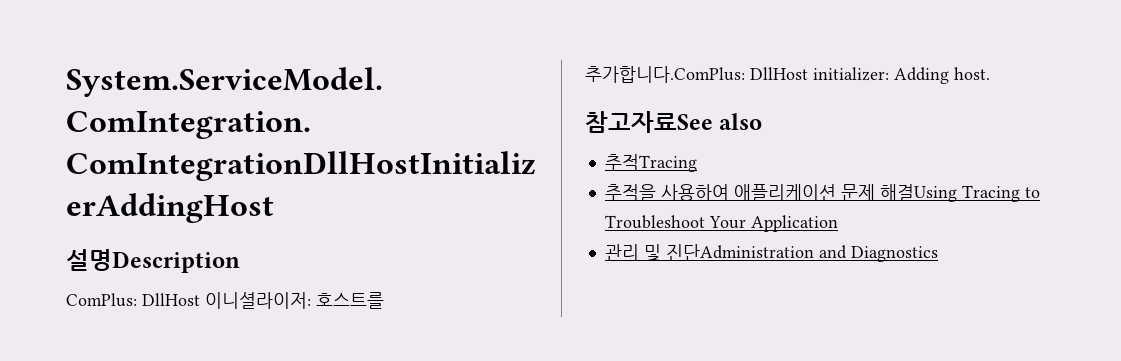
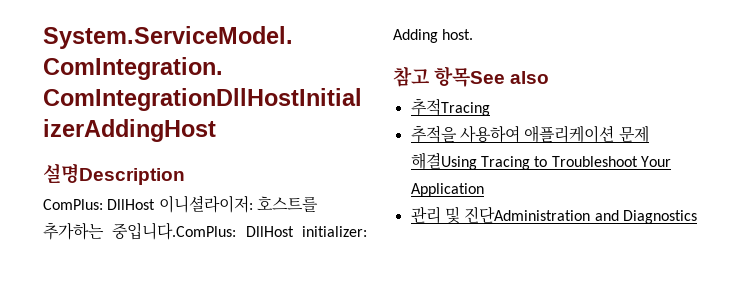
- ComPlus: DllHost 이니셜라이저: 호스트를 추가합니다.ComPlus: DllHost initializer: Adding host.
+ ComPlus: DllHost 이니셜라이저: 호스트를 추가하는 중입니다.ComPlus: DllHost initializer: Adding host.
- 참고자료See also
+ 참고 항목See also

